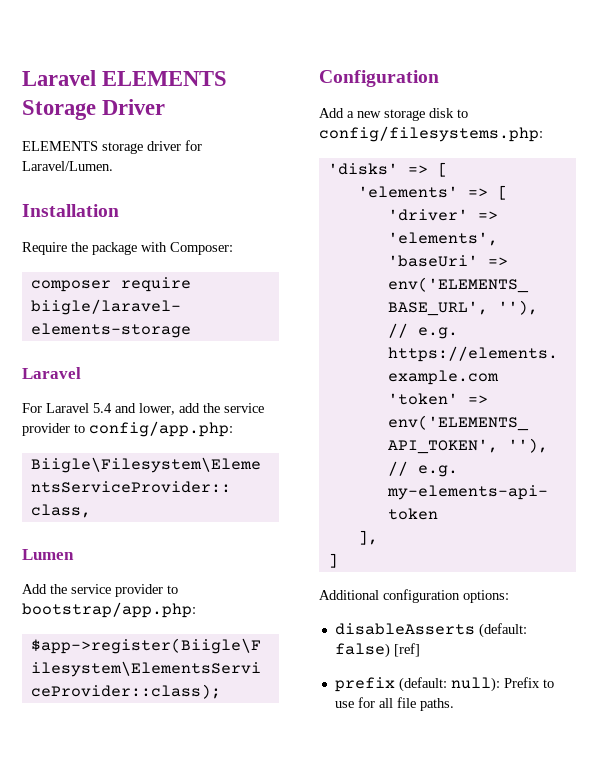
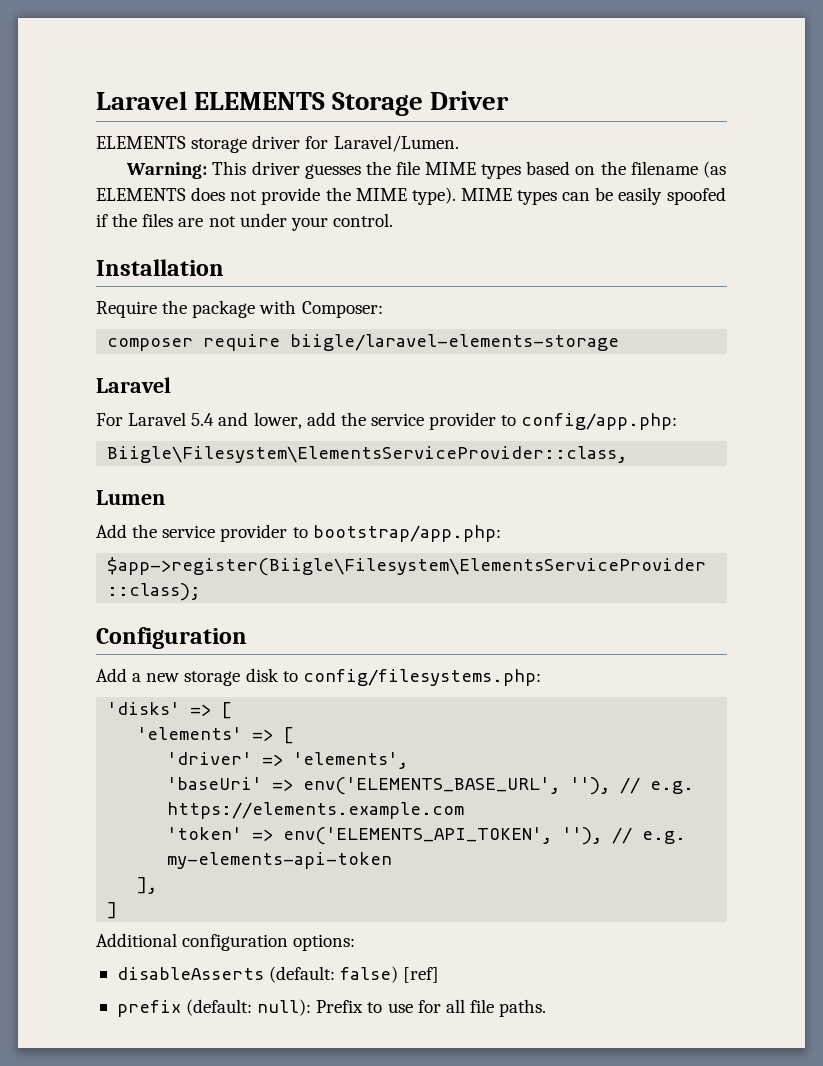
+ Warning: This driver guesses the file MIME types based on the filename (as ELEMENTS does not provide the MIME type). MIME types can be easily spoofed if the files are not under your control.

